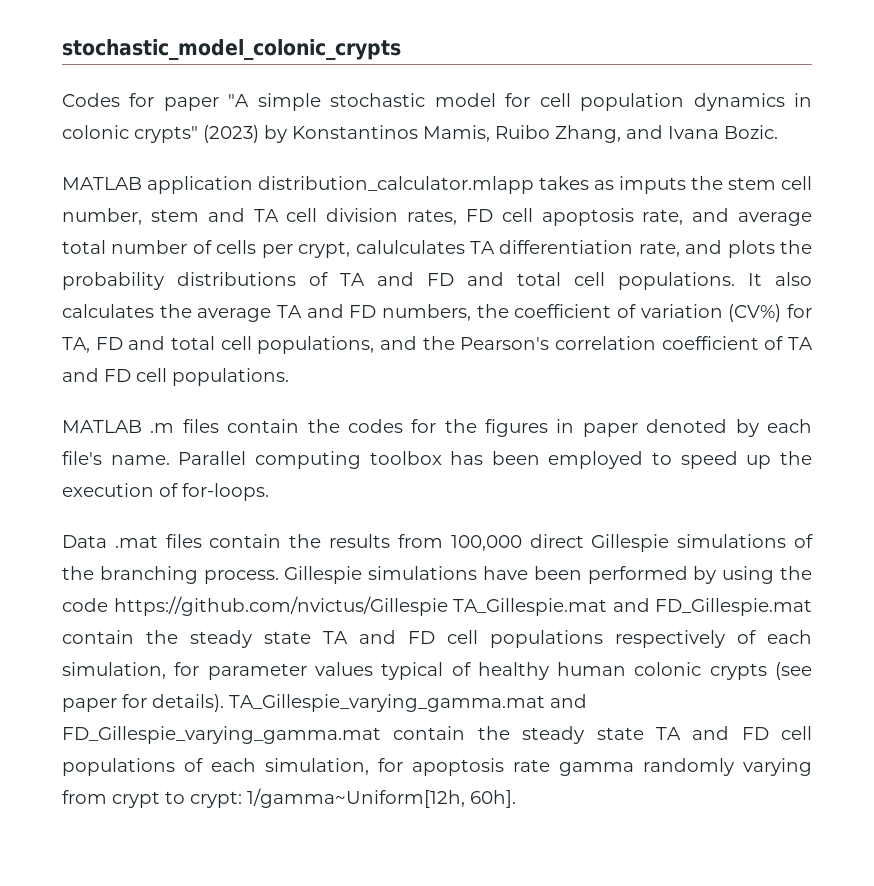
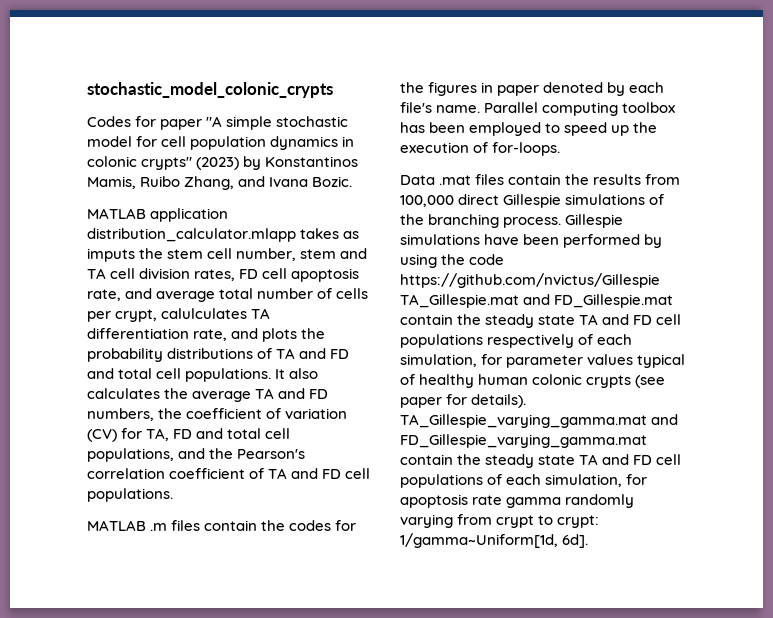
- It also calculates the average TA and FD numbers, the coefficient of variation (CV%) for TA, FD and total cell populations, and the Pearson's correlation coefficient of TA and FD cell populations.
+ It also calculates the average TA and FD numbers, the coefficient of variation (CV) for TA, FD and total cell populations, and the Pearson's correlation coefficient of TA and FD cell populations.
- TA_Gillespie_varying_gamma.mat and FD_Gillespie_varying_gamma.mat contain the steady state TA and FD cell populations of each simulation, for apoptosis rate gamma randomly varying from crypt to crypt: 1/gamma~Uniform[12h, 60h].
+ TA_Gillespie_varying_gamma.mat and FD_Gillespie_varying_gamma.mat contain the steady state TA and FD cell populations of each simulation, for apoptosis rate gamma randomly varying from crypt to crypt: 1/gamma~Uniform[1d, 6d].

